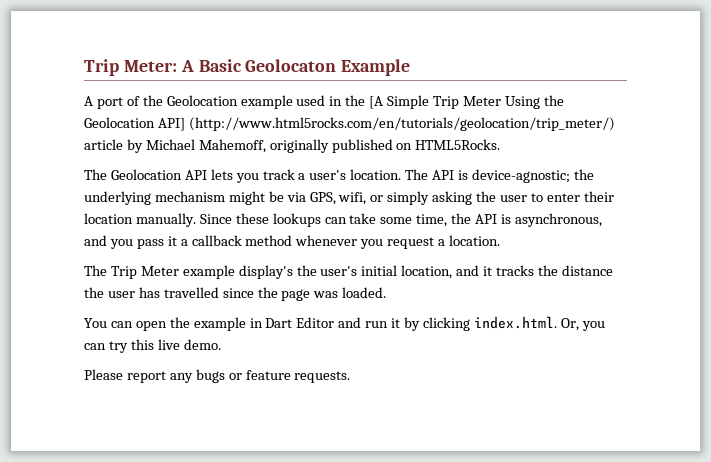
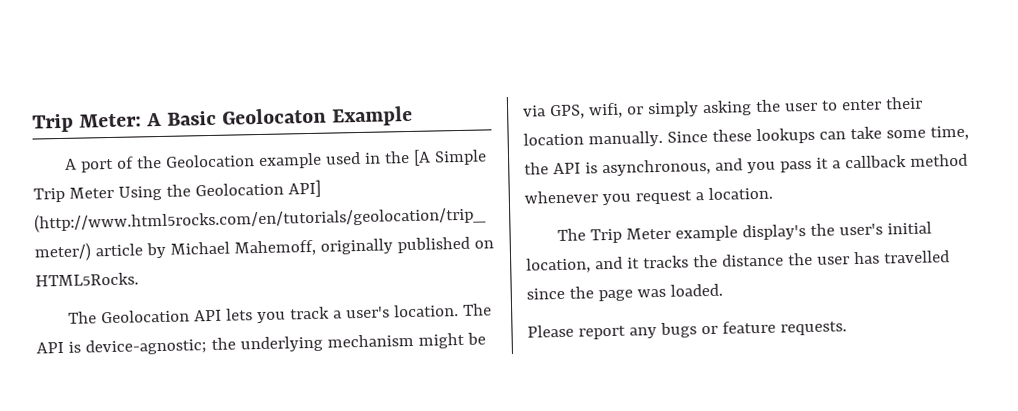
- You can open the example in Dart Editor and run it by clicking index.html. Or, you can try this live demo.

